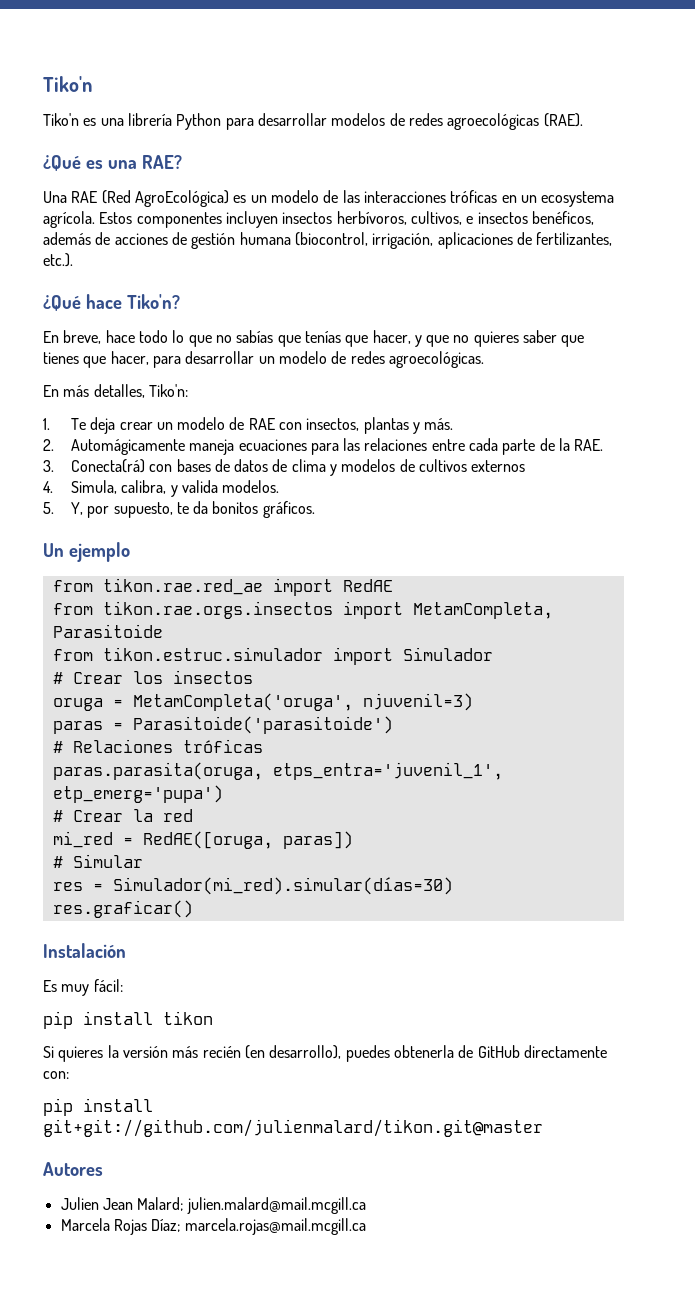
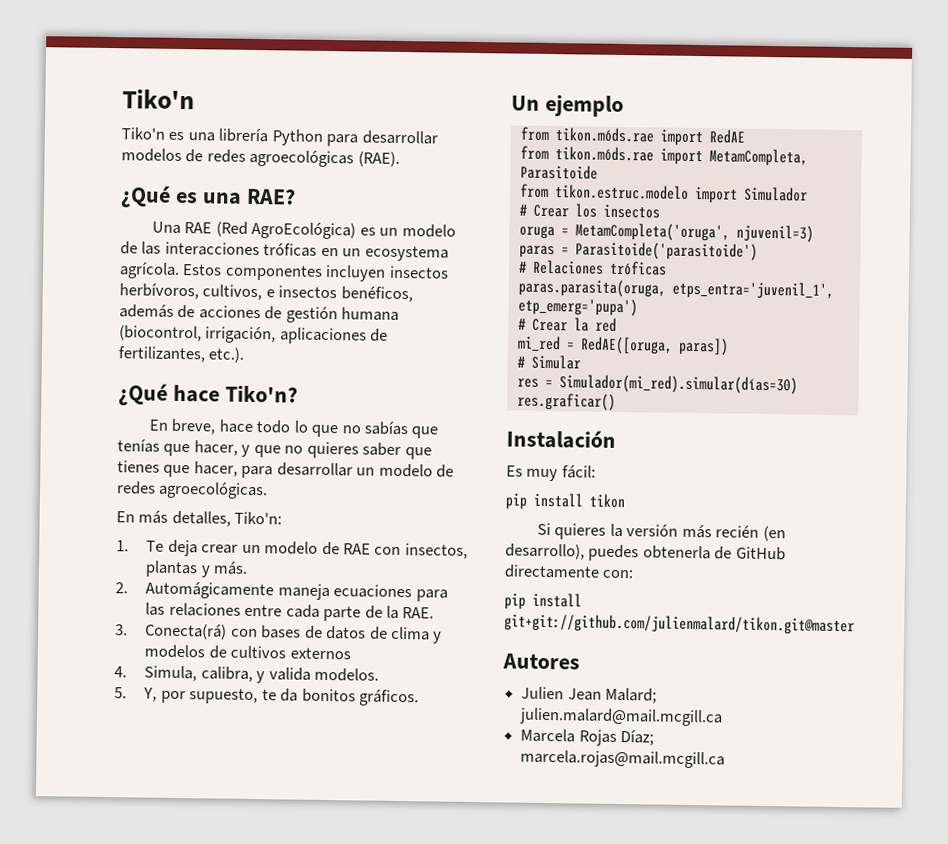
- from tikon.rae.red_ae import RedAE
+ from tikon.móds.rae import RedAE
- from tikon.rae.orgs.insectos import MetamCompleta, Parasitoide
+ from tikon.móds.rae import MetamCompleta, Parasitoide
- from tikon.estruc.simulador import Simulador
+ from tikon.estruc.modelo import Simulador

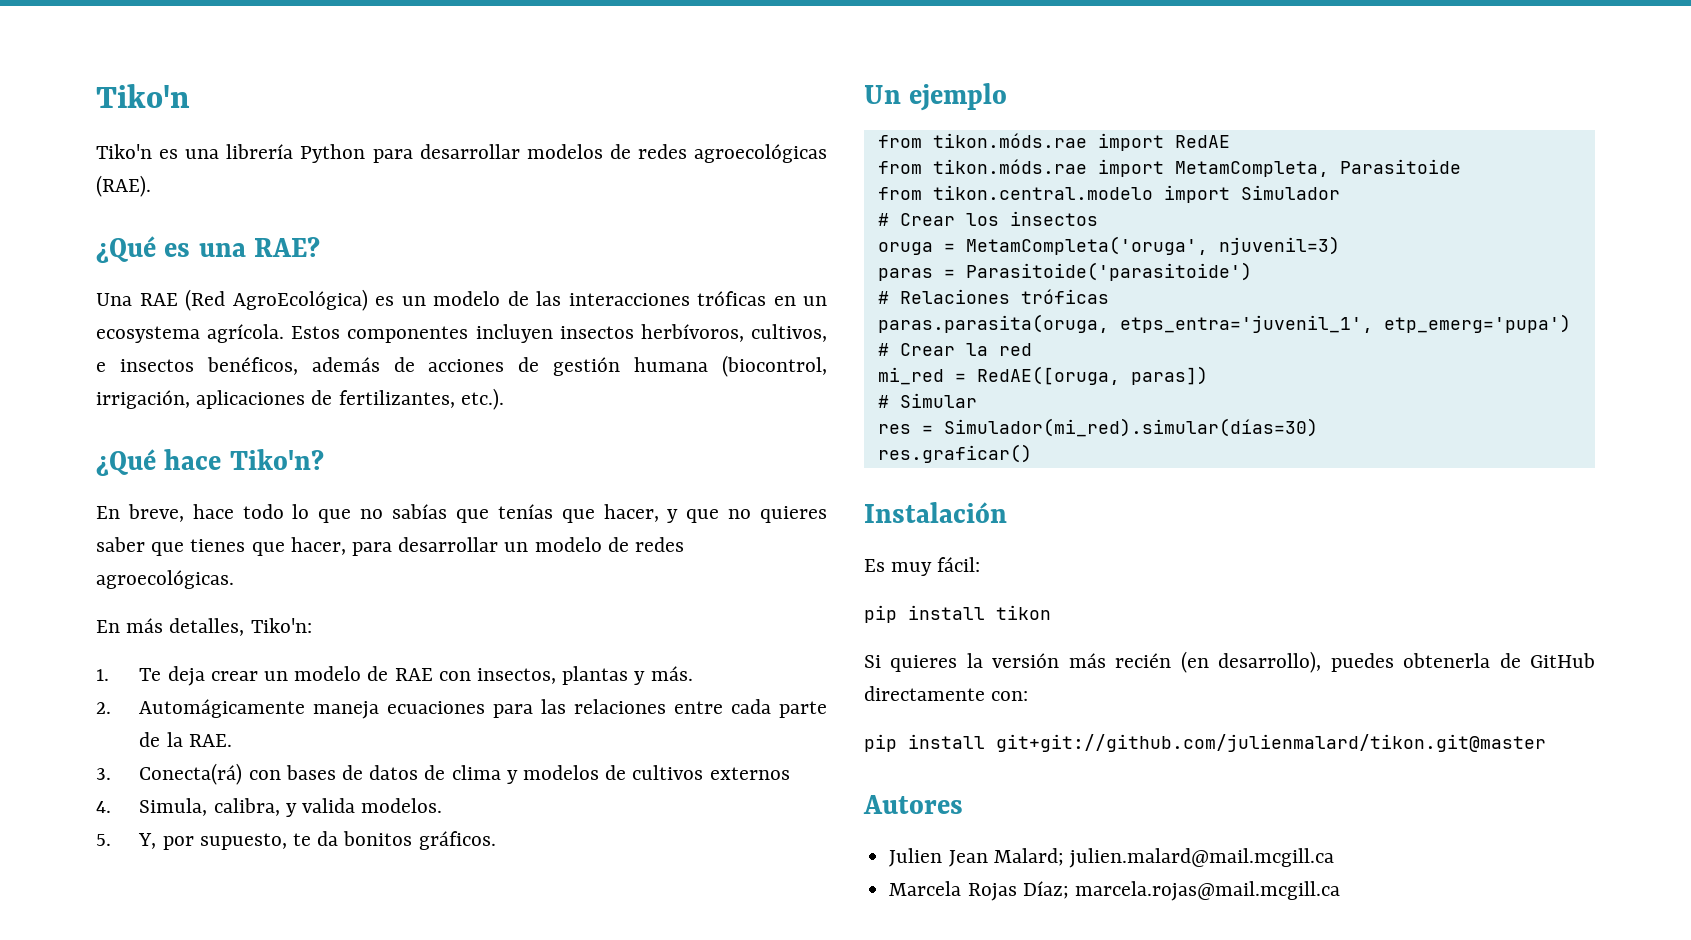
- from tikon.estruc.modelo import Simulador
+ from tikon.central.modelo import Simulador

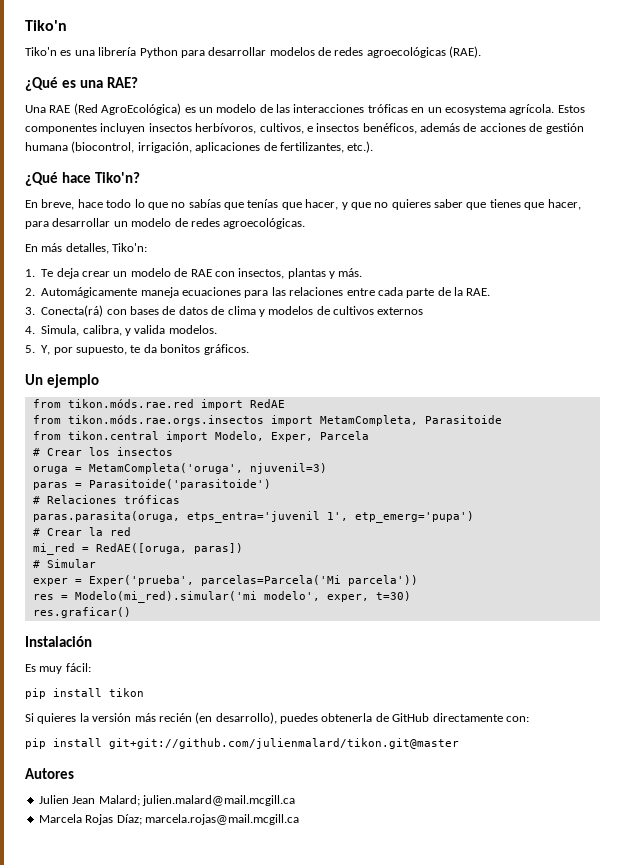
- from tikon.móds.rae import RedAE
+ from tikon.móds.rae.red import RedAE
- from tikon.móds.rae import MetamCompleta, Parasitoide
+ from tikon.móds.rae.orgs.insectos import MetamCompleta, Parasitoide
- from tikon.central.modelo import Simulador
+ from tikon.central import Modelo, Exper, Parcela
- paras.parasita(oruga, etps_entra='juvenil_1', etp_emerg='pupa')
+ paras.parasita(oruga, etps_entra='juvenil 1', etp_emerg='pupa')
- res = Simulador(mi_red).simular(días=30)
+ exper = Exper('prueba', parcelas=Parcela('Mi parcela'))
+ res = Modelo(mi_red).simular('mi modelo', exper, t=30)

